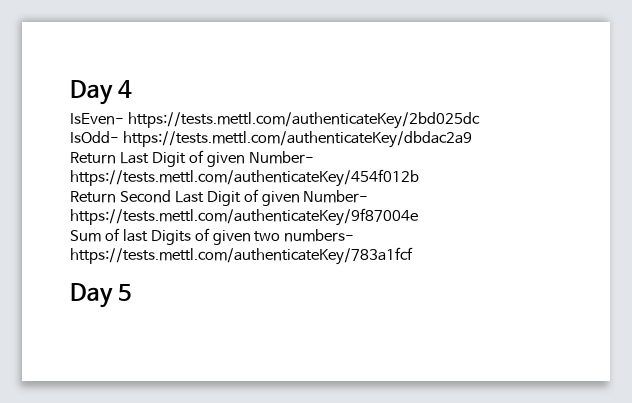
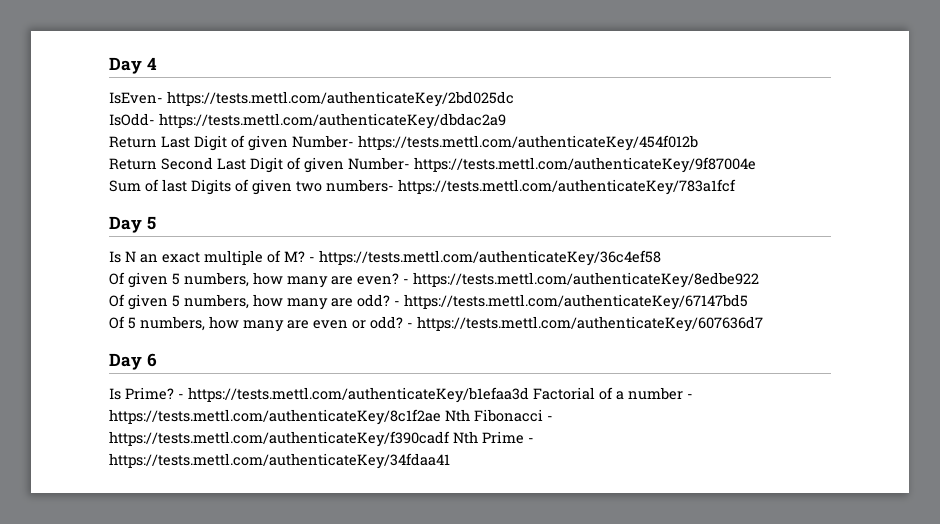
+ Is N an exact multiple of M? - https://tests.mettl.com/authenticateKey/36c4ef58
+ Of given 5 numbers, how many are even? - https://tests.mettl.com/authenticateKey/8edbe922
+ Of given 5 numbers, how many are odd? - https://tests.mettl.com/authenticateKey/67147bd5
+ Of 5 numbers, how many are even or odd? - https://tests.mettl.com/authenticateKey/607636d7
+ Day 6
+ Is Prime? - https://tests.mettl.com/authenticateKey/b1efaa3d Factorial of a number - https://tests.mettl.com/authenticateKey/8c1f2ae Nth Fibonacci - https://tests.mettl.com/authenticateKey/f390cadf Nth Prime - https://tests.mettl.com/authenticateKey/34fdaa41

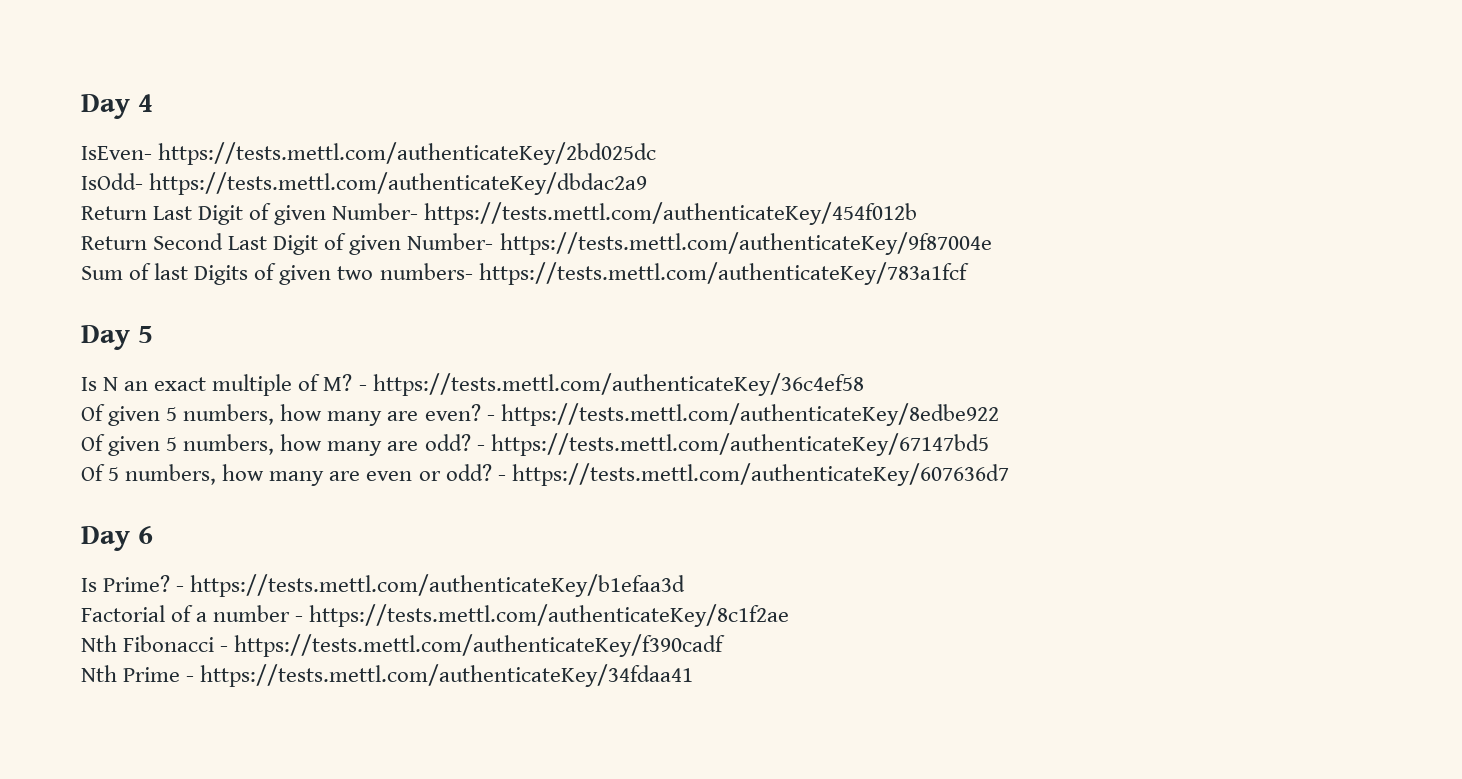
- - https://tests.mettl.com/authenticateKey/b1efaa3d Factorial of a number - https://tests.mettl.com/authenticateKey/8c1f2ae Nth Fibonacci - https://tests.mettl.com/authenticateKey/f390cadf Nth Prime - https://tests.mettl.com/authenticateKey/34fdaa41
+ - https://tests.mettl.com/authenticateKey/b1efaa3d
+ Factorial of a number - https://tests.mettl.com/authenticateKey/8c1f2ae
+ Nth Fibonacci - https://tests.mettl.com/authenticateKey/f390cadf
+ Nth Prime - https://tests.mettl.com/authenticateKey/34fdaa41

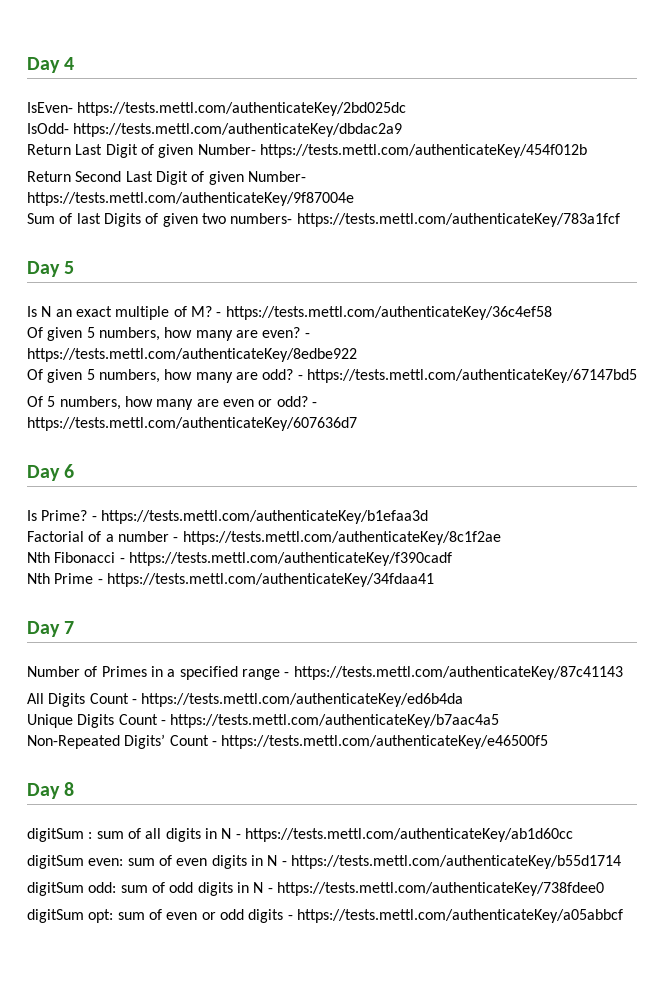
+ Day 7
+ Number of Primes in a specified range - https://tests.mettl.com/authenticateKey/87c41143
+ All Digits Count - https://tests.mettl.com/authenticateKey/ed6b4da
+ Unique Digits Count - https://tests.mettl.com/authenticateKey/b7aac4a5
+ Non-Repeated Digits’ Count - https://tests.mettl.com/authenticateKey/e46500f5
+ Day 8
+ digitSum : sum of all digits in N - https://tests.mettl.com/authenticateKey/ab1d60cc
+ digitSum even: sum of even digits in N - https://tests.mettl.com/authenticateKey/b55d1714
+ digitSum odd: sum of odd digits in N - https://tests.mettl.com/authenticateKey/738fdee0
+ digitSum opt: sum of even or odd digits - https://tests.mettl.com/authenticateKey/a05abbcf

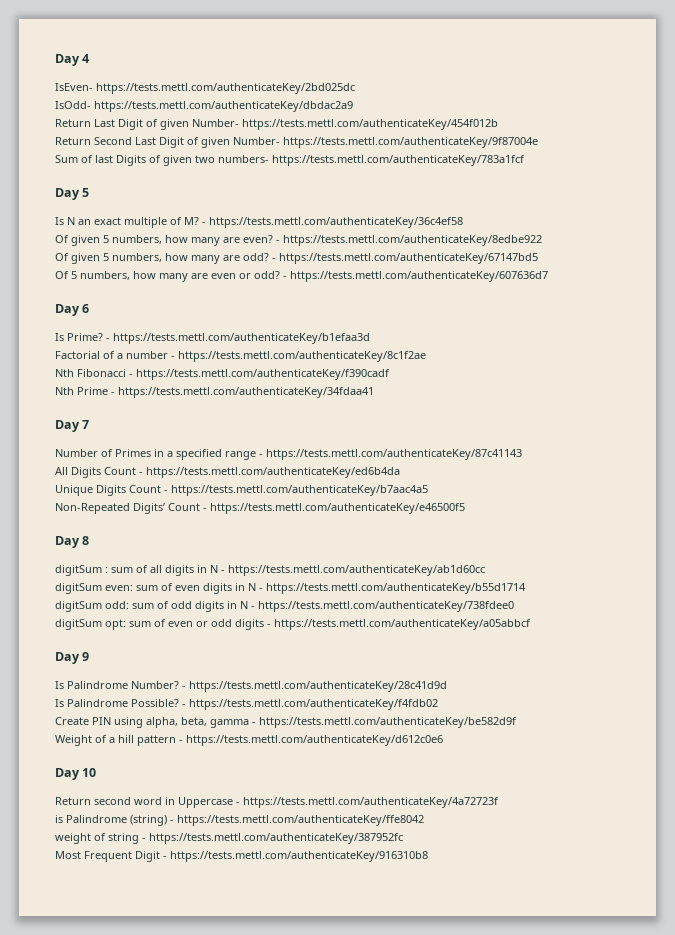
+ Day 9
+ Is Palindrome Number? - https://tests.mettl.com/authenticateKey/28c41d9d
+ Is Palindrome Possible? - https://tests.mettl.com/authenticateKey/f4fdb02
+ Create PIN using alpha, beta, gamma - https://tests.mettl.com/authenticateKey/be582d9f
+ Weight of a hill pattern - https://tests.mettl.com/authenticateKey/d612c0e6
+ Day 10
+ Return second word in Uppercase - https://tests.mettl.com/authenticateKey/4a72723f
+ is Palindrome (string) - https://tests.mettl.com/authenticateKey/ffe8042
+ weight of string - https://tests.mettl.com/authenticateKey/387952fc
+ Most Frequent Digit - https://tests.mettl.com/authenticateKey/916310b8

